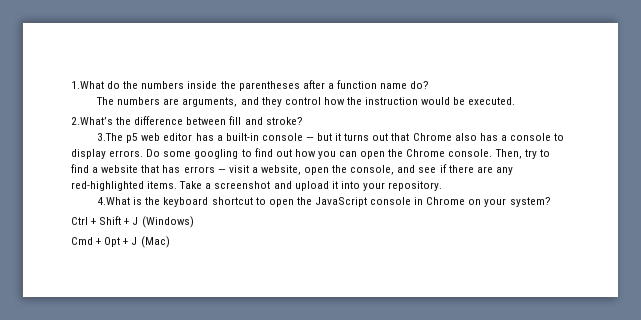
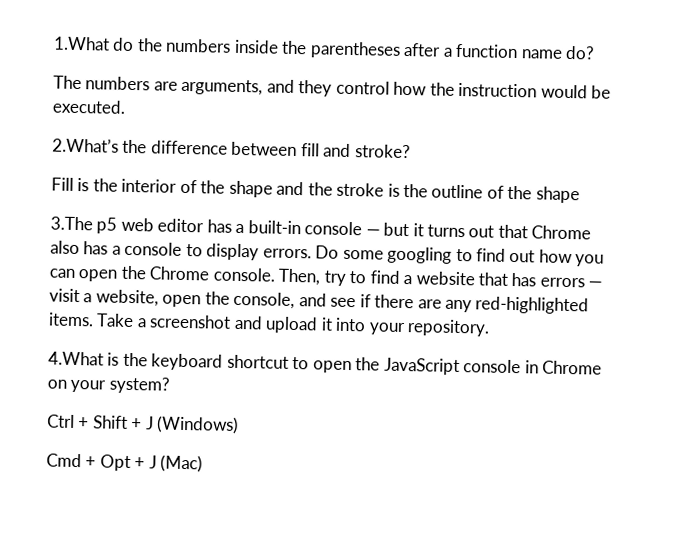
+ Fill is the interior of the shape and the stroke is the outline of the shape

